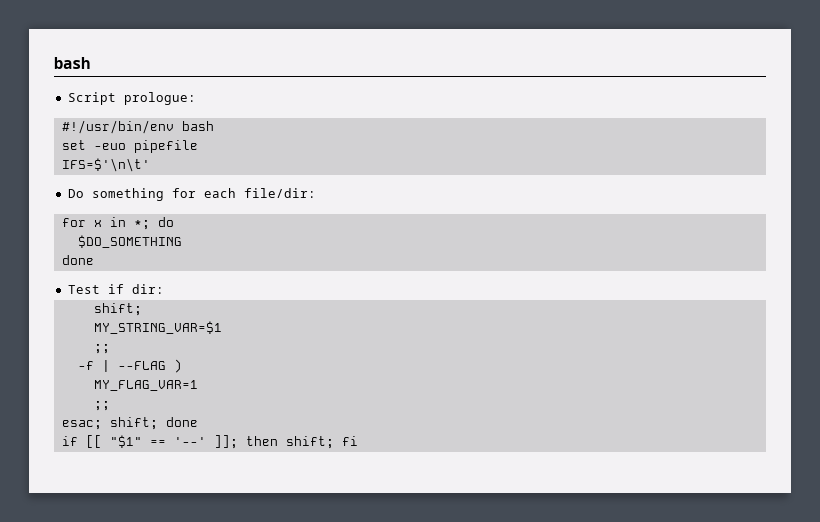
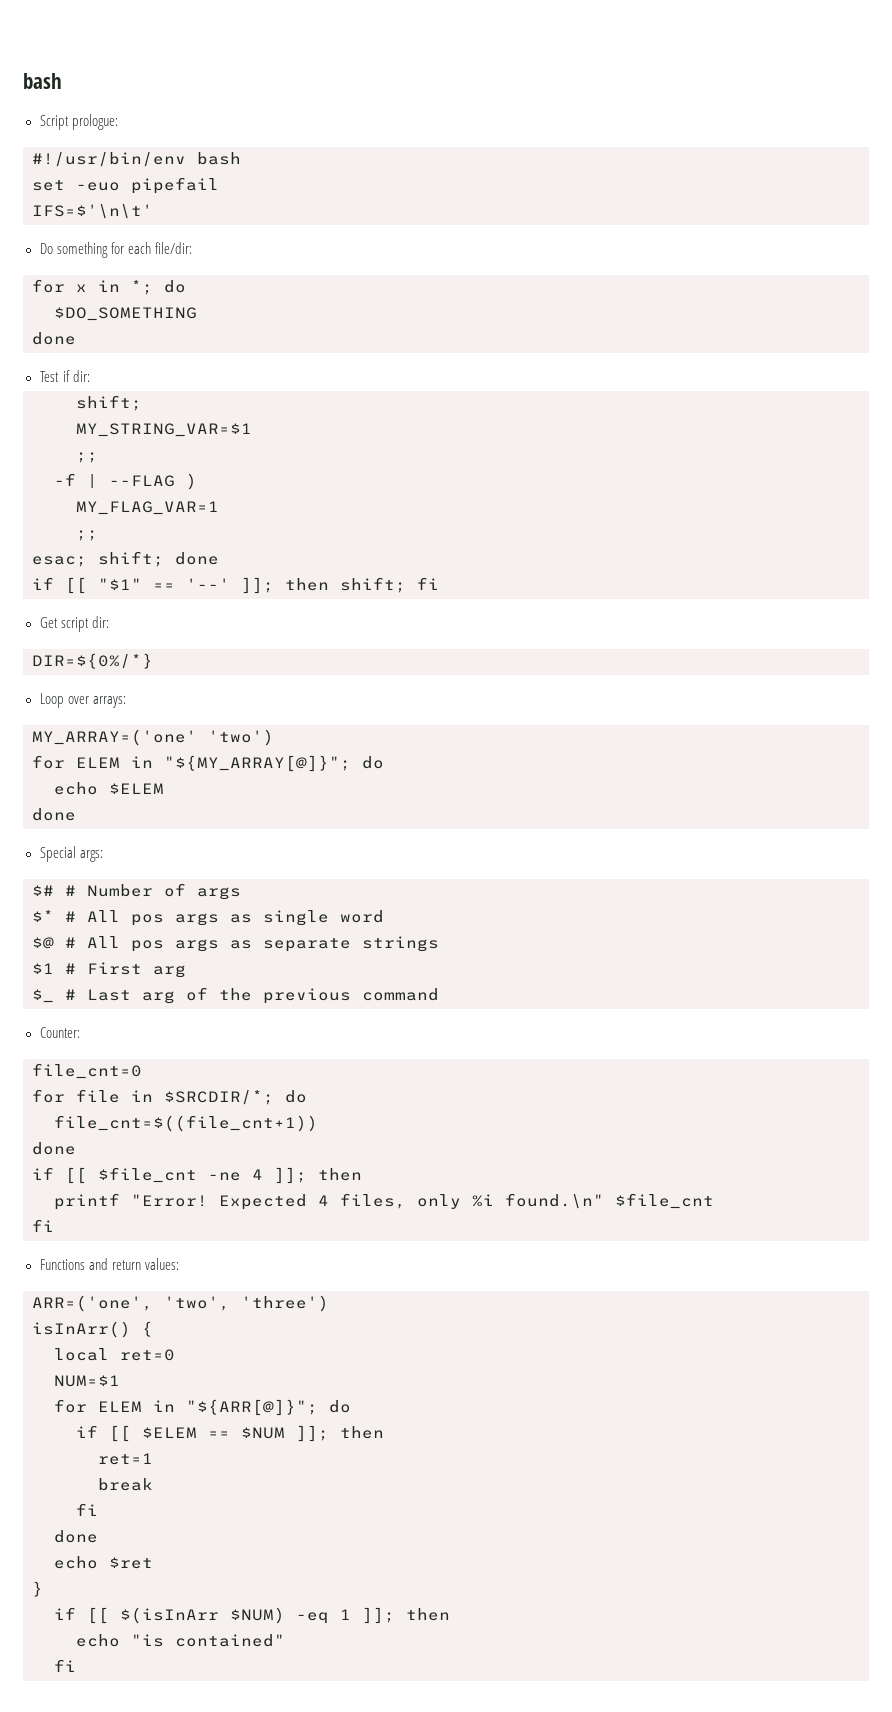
- set -euo pipefile
+ set -euo pipefail
+ Get script dir:
+ DIR=${0%/*}
+ Loop over arrays:
+ MY_ARRAY=('one' 'two')
+ for ELEM in "${MY_ARRAY[@]}"; do
+ echo $ELEM
+ done
+ Special args:
+ $# # Number of args
+ $* # All pos args as single word
+ $@ # All pos args as separate strings
+ $1 # First arg
+ $_ # Last arg of the previous command
+ Counter:
+ file_cnt=0
+ for file in $SRCDIR/*; do
+ file_cnt=$((file_cnt+1))
+ done
+ if [[ $file_cnt -ne 4 ]]; then
+ printf "Error! Expected 4 files, only %i found.\n" $file_cnt
+ fi
+ Functions and return values:
+ ARR=('one', 'two', 'three')
+ isInArr() {
+ local ret=0
+ NUM=$1
+ for ELEM in "${ARR[@]}"; do
+ if [[ $ELEM == $NUM ]]; then
+ ret=1
+ break
+ fi
+ done
+ echo $ret
+ }
+ if [[ $(isInArr $NUM) -eq 1 ]]; then
+ echo "is contained"
+ fi

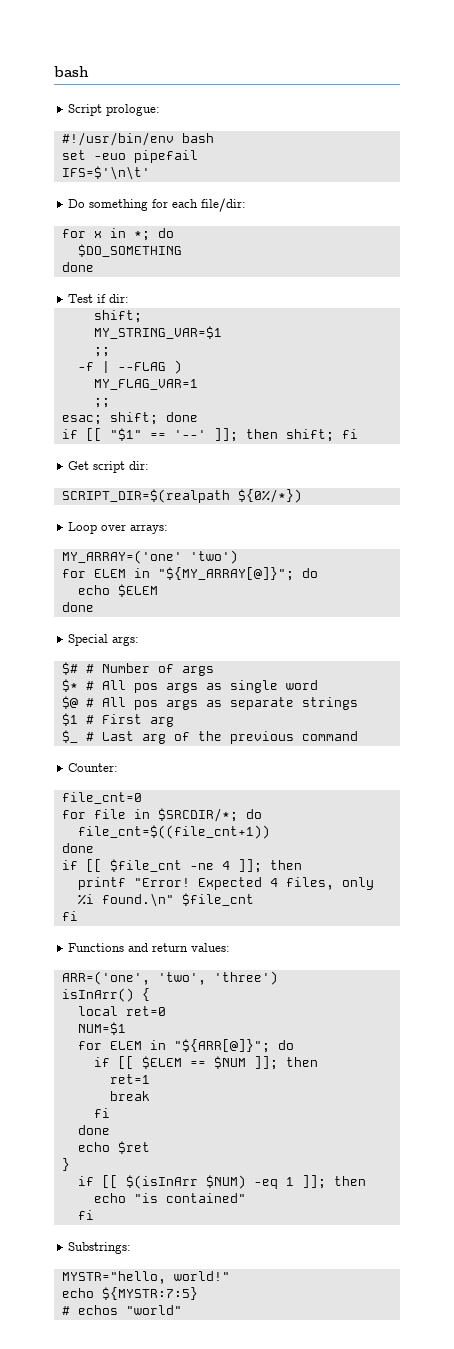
- DIR=${0%/*}
+ SCRIPT_DIR=$(realpath ${0%/*})
+ Substrings:
+ MYSTR="hello, world!"
+ echo ${MYSTR:7:5}
+ # echos "world"

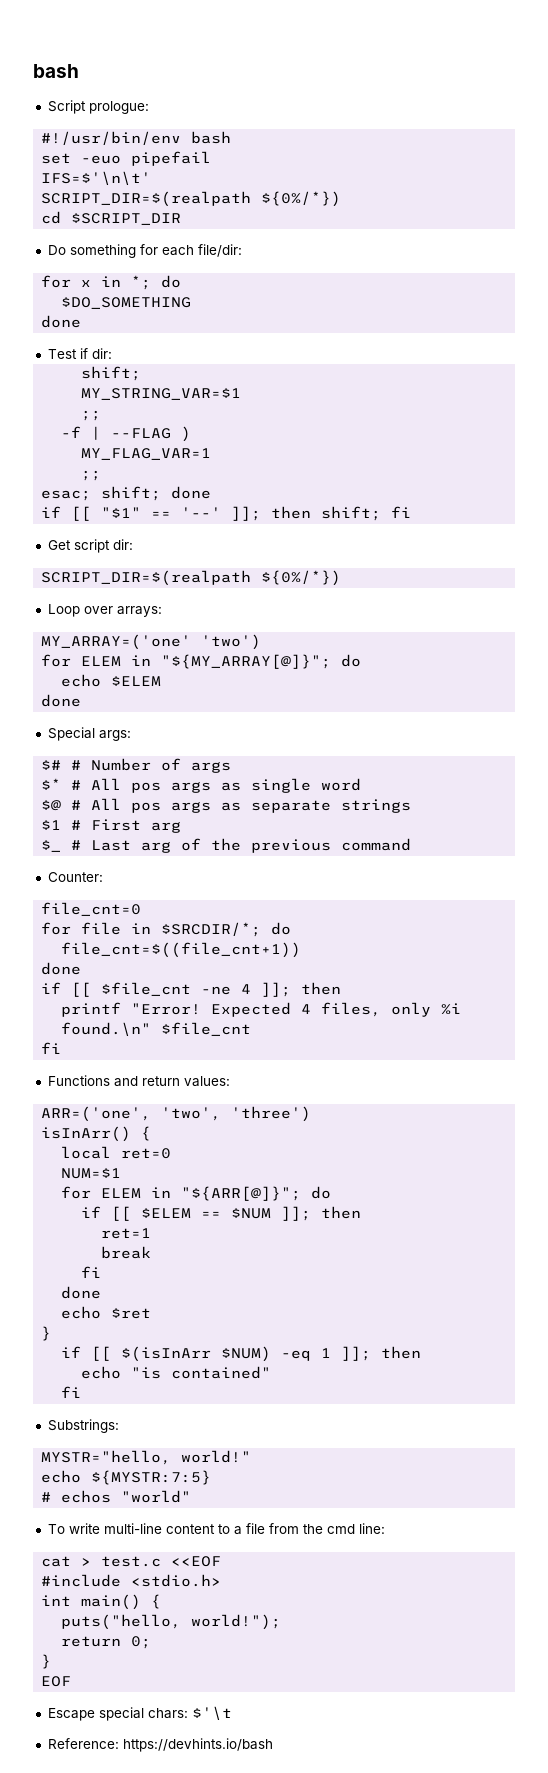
  IFS=$'\n\t'
+ SCRIPT_DIR=$(realpath ${0%/*})
+ cd $SCRIPT_DIR
+ To write multi-line content to a file from the cmd line:
+ cat > test.c <<EOF
+ #include <stdio.h>
+ int main() {
+ puts("hello, world!");
+ return 0;
+ }
+ EOF
+ Escape special chars: $'\t
+ Reference: https://devhints.io/bash

